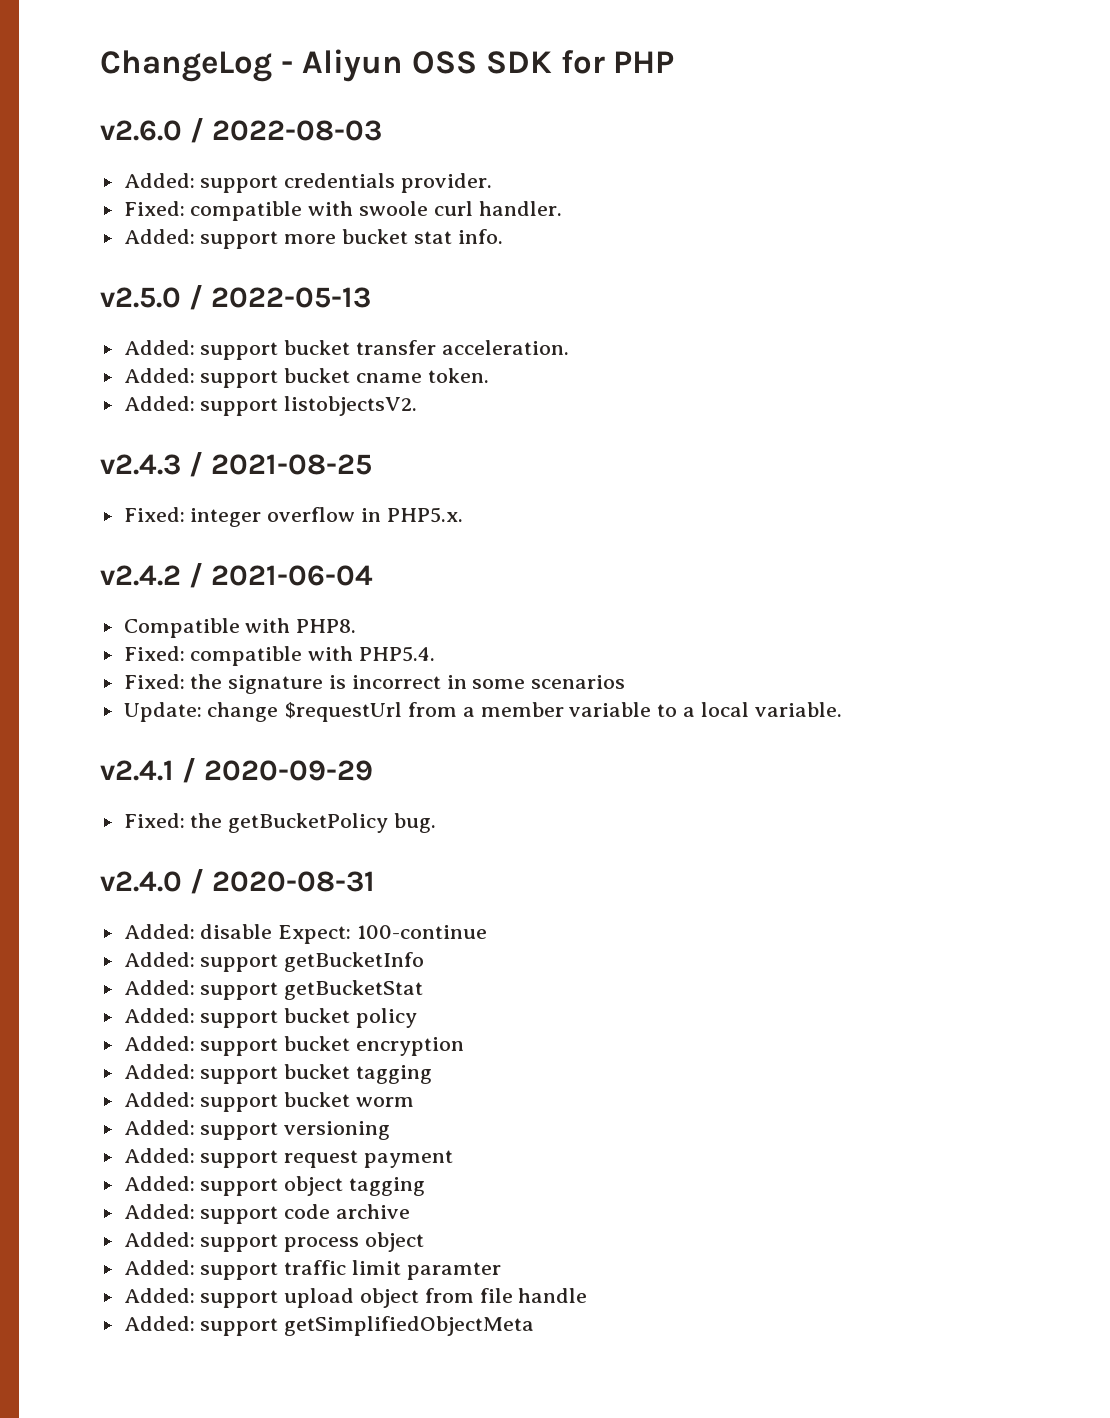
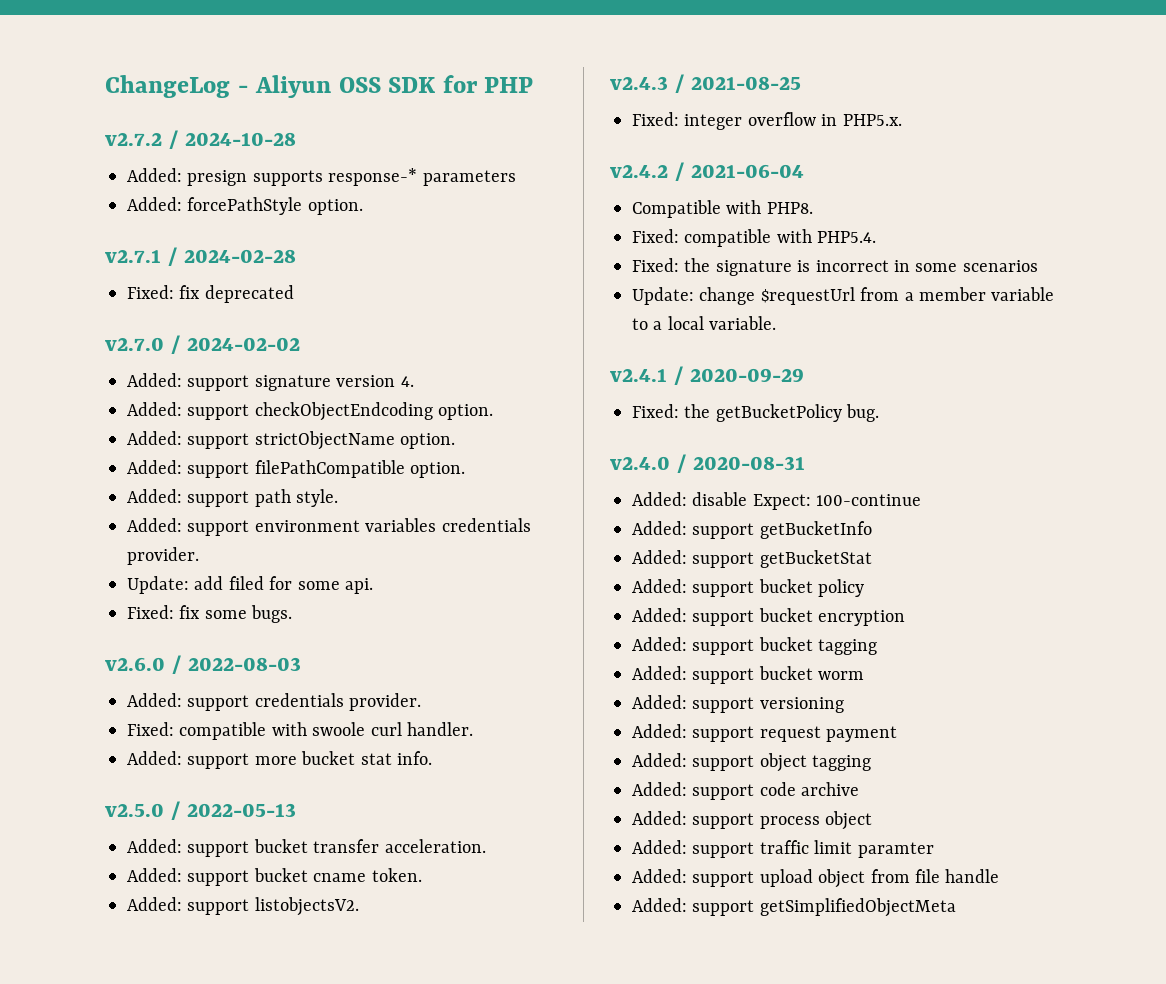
+ v2.7.2 / 2024-10-28
+ Added: presign supports response-* parameters
+ Added: forcePathStyle option.
+ v2.7.1 / 2024-02-28
+ Fixed: fix deprecated
+ v2.7.0 / 2024-02-02
+ Added: support signature version 4.
+ Added: support checkObjectEndcoding option.
+ Added: support strictObjectName option.
+ Added: support filePathCompatible option.
+ Added: support path style.
+ Added: support environment variables credentials provider.
+ Update: add filed for some api.
+ Fixed: fix some bugs.

